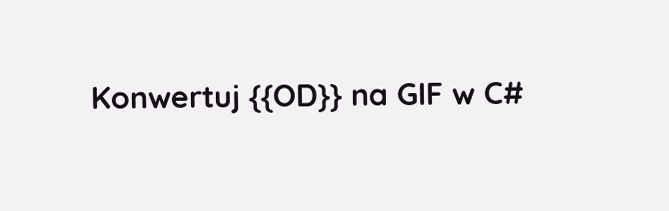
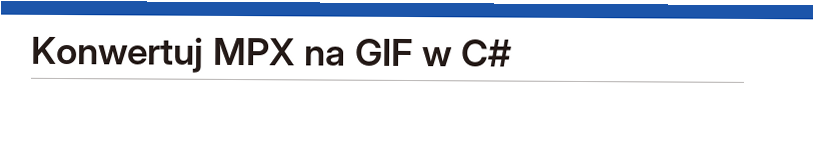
- Konwertuj {{OD}} na GIF w C#
+ Konwertuj MPX na GIF w C#

